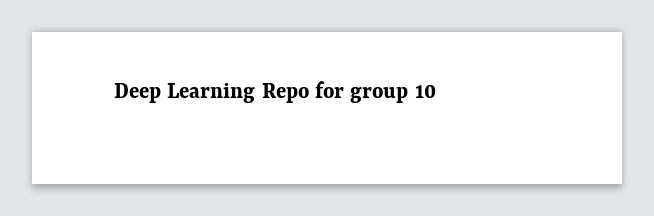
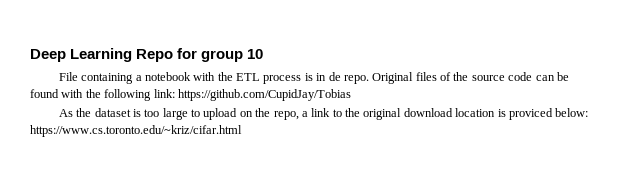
+ File containing a notebook with the ETL process is in de repo. Original files of the source code can be found with the following link: https://github.com/CupidJay/Tobias
+ As the dataset is too large to upload on the repo, a link to the original download location is proviced below: https://www.cs.toronto.edu/~kriz/cifar.html

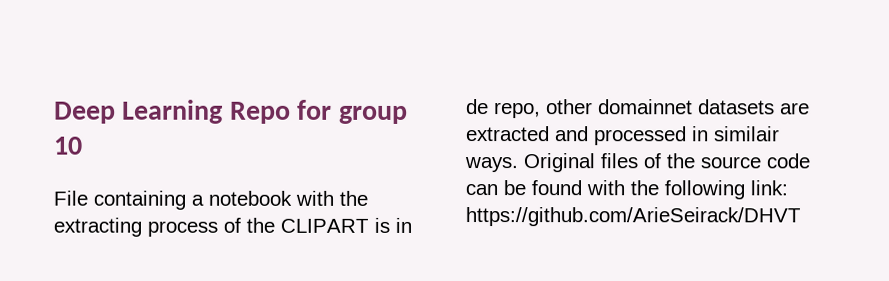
- File containing a notebook with the ETL process is in de repo.
+ File containing a notebook with the extracting process of the CLIPART is in de repo, other domainnet datasets are extracted and processed in similair ways.
- Original files of the source code can be found with the following link: https://github.com/CupidJay/Tobias
- As the dataset is too large to upload on the repo, a link to the original download location is proviced below: https://www.cs.toronto.edu/~kriz/cifar.html
+ Original files of the source code can be found with the following link: https://github.com/ArieSeirack/DHVT

